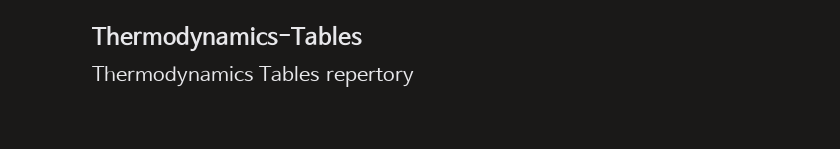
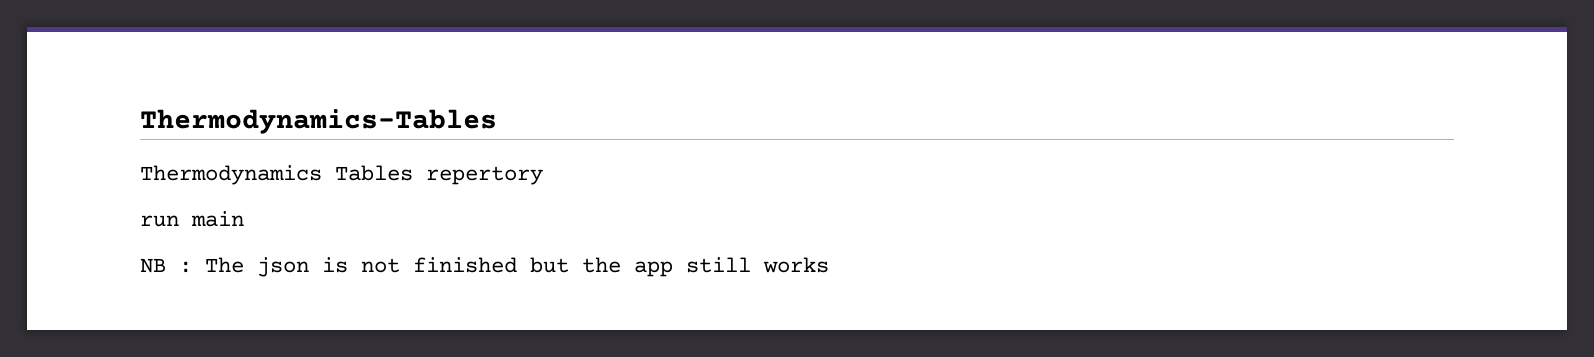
+ run main
+ NB : The json is not finished but the app still works

